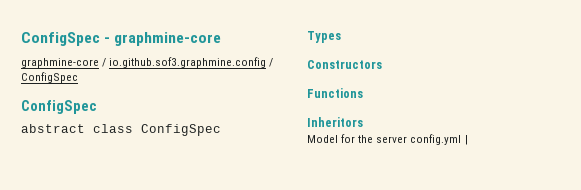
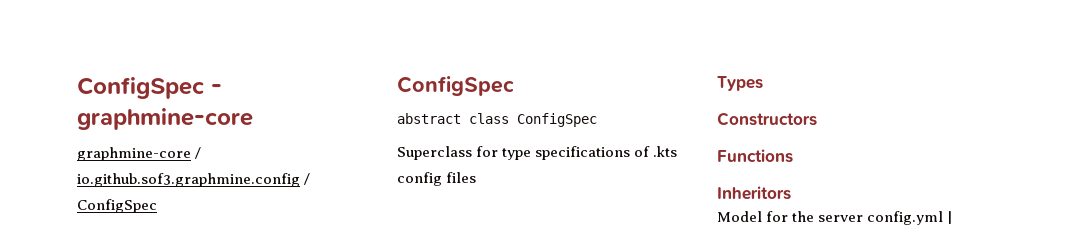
+ Superclass for type specifications of .kts config files

